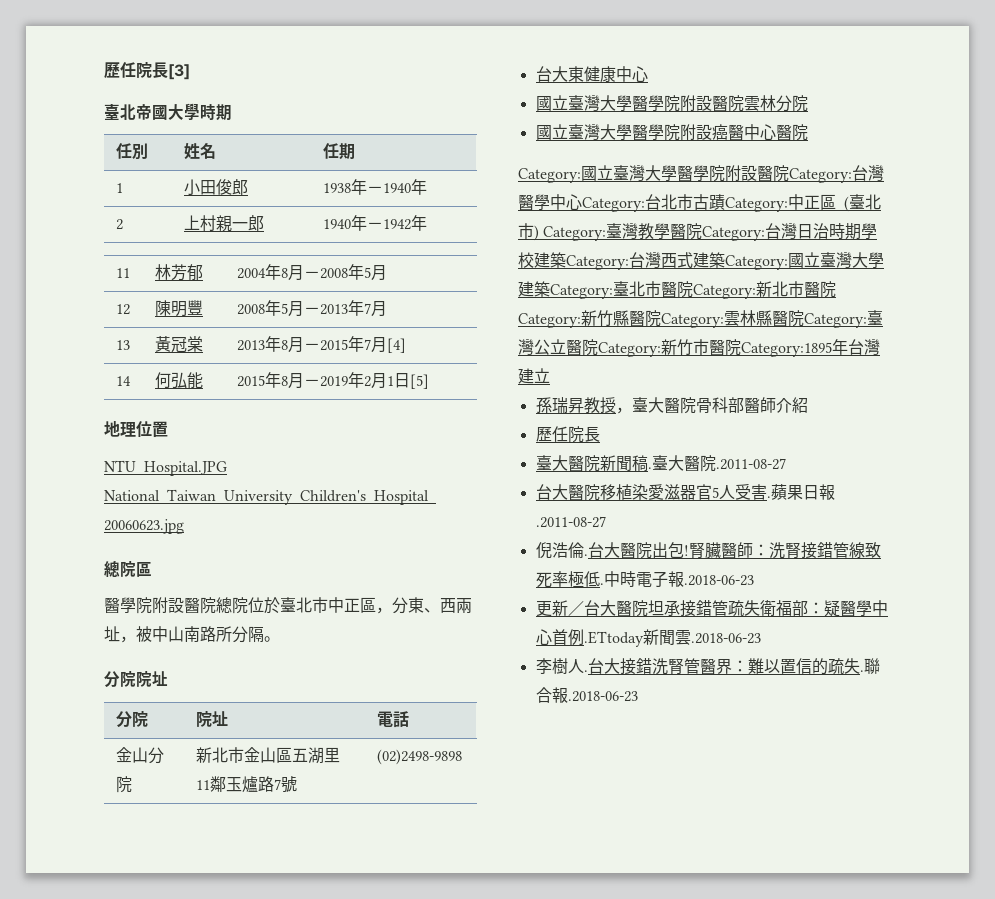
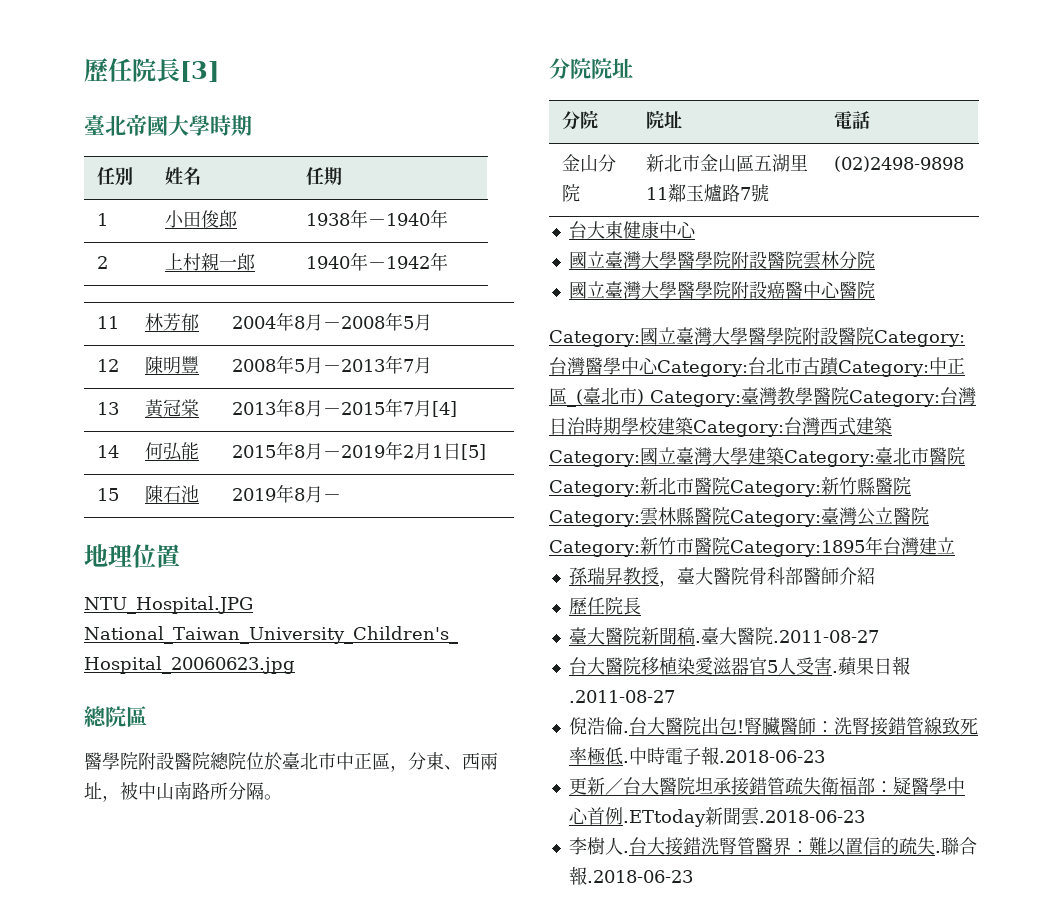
+ 15 | 陳石池 | 2019年8月－

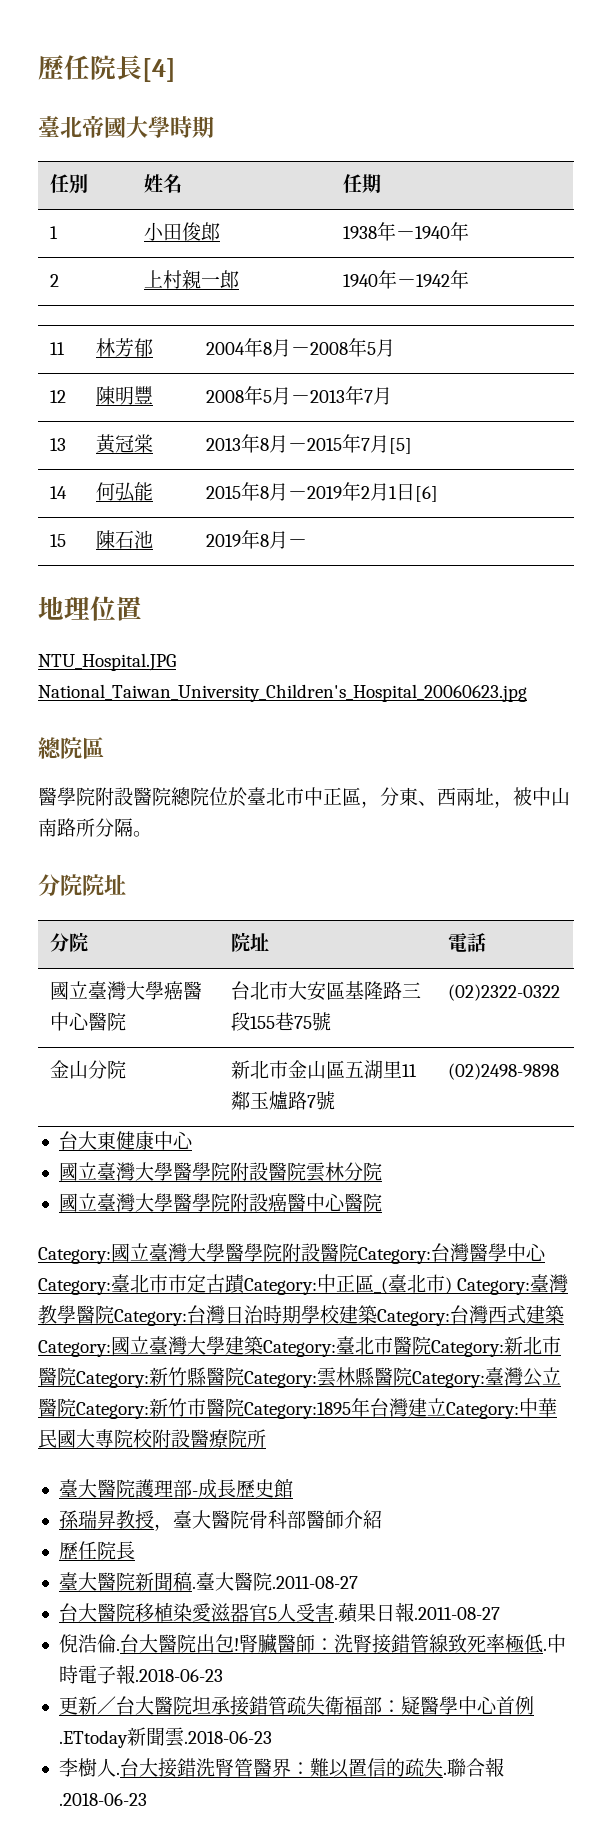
- 歷任院長[3]
+ 歷任院長[4]
- 13 | 黃冠棠 | 2013年8月－2015年7月[4]
+ 13 | 黃冠棠 | 2013年8月－2015年7月[5]
- 14 | 何弘能 | 2015年8月－2019年2月1日[5]
+ 14 | 何弘能 | 2015年8月－2019年2月1日[6]
+ 國立臺灣大學癌醫中心醫院 | 台北市大安區基隆路三段155巷75號 | (02)2322-0322
- 台北市古蹟Category:
+ 臺北市市定古蹟Category:
- 新竹市醫院Category:1895年台灣建立
+ 新竹市醫院Category:1895年台灣建立Category:中華民國大專院校附設醫療院所
+ 臺大醫院護理部-成長歷史館

